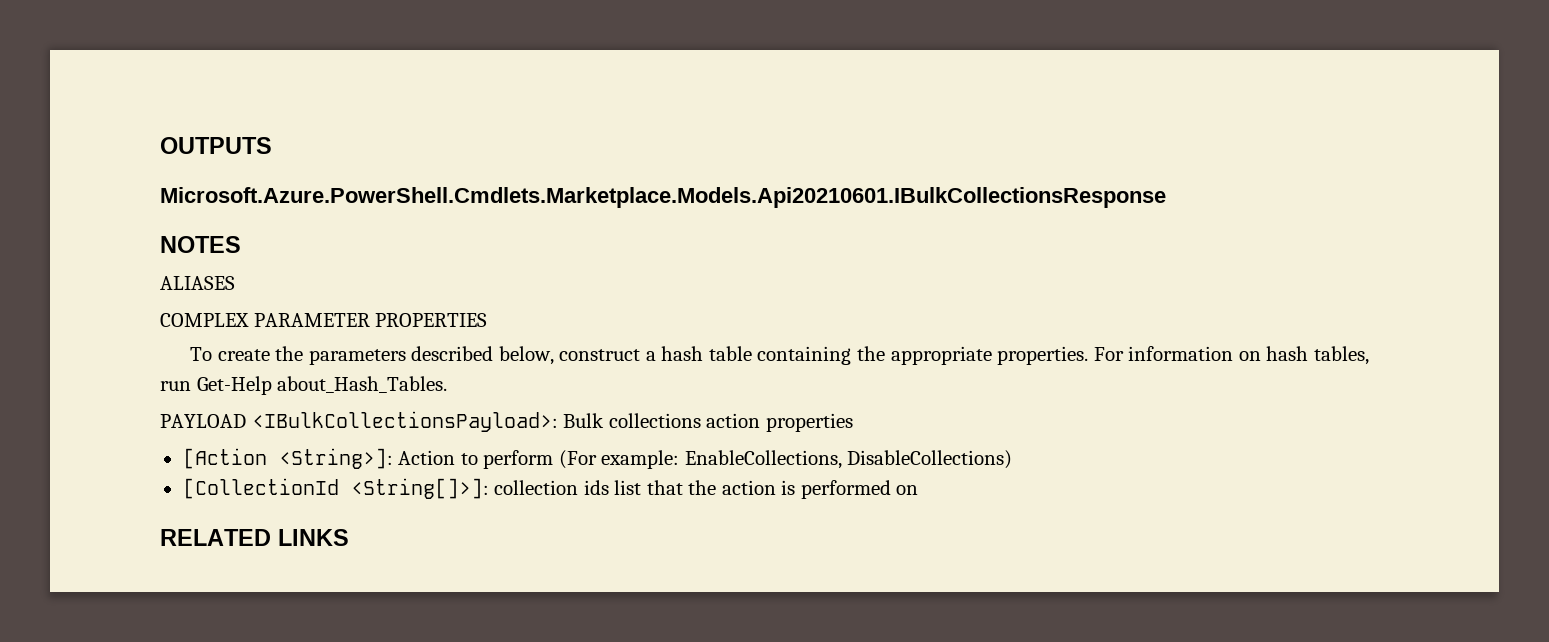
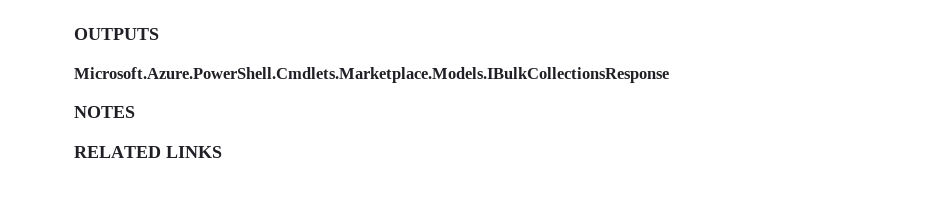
- Microsoft.Azure.PowerShell.Cmdlets.Marketplace.Models.Api20210601.IBulkCollectionsResponse
+ Microsoft.Azure.PowerShell.Cmdlets.Marketplace.Models.IBulkCollectionsResponse
- ALIASES
- COMPLEX PARAMETER PROPERTIES
- To create the parameters described below, construct a hash table containing the appropriate properties. For information on hash tables, run Get-Help about_Hash_Tables.
- PAYLOAD <IBulkCollectionsPayload>: Bulk collections action properties
- [Action <String>]: Action to perform (For example: EnableCollections, DisableCollections)
- [CollectionId <String[]>]: collection ids list that the action is performed on

